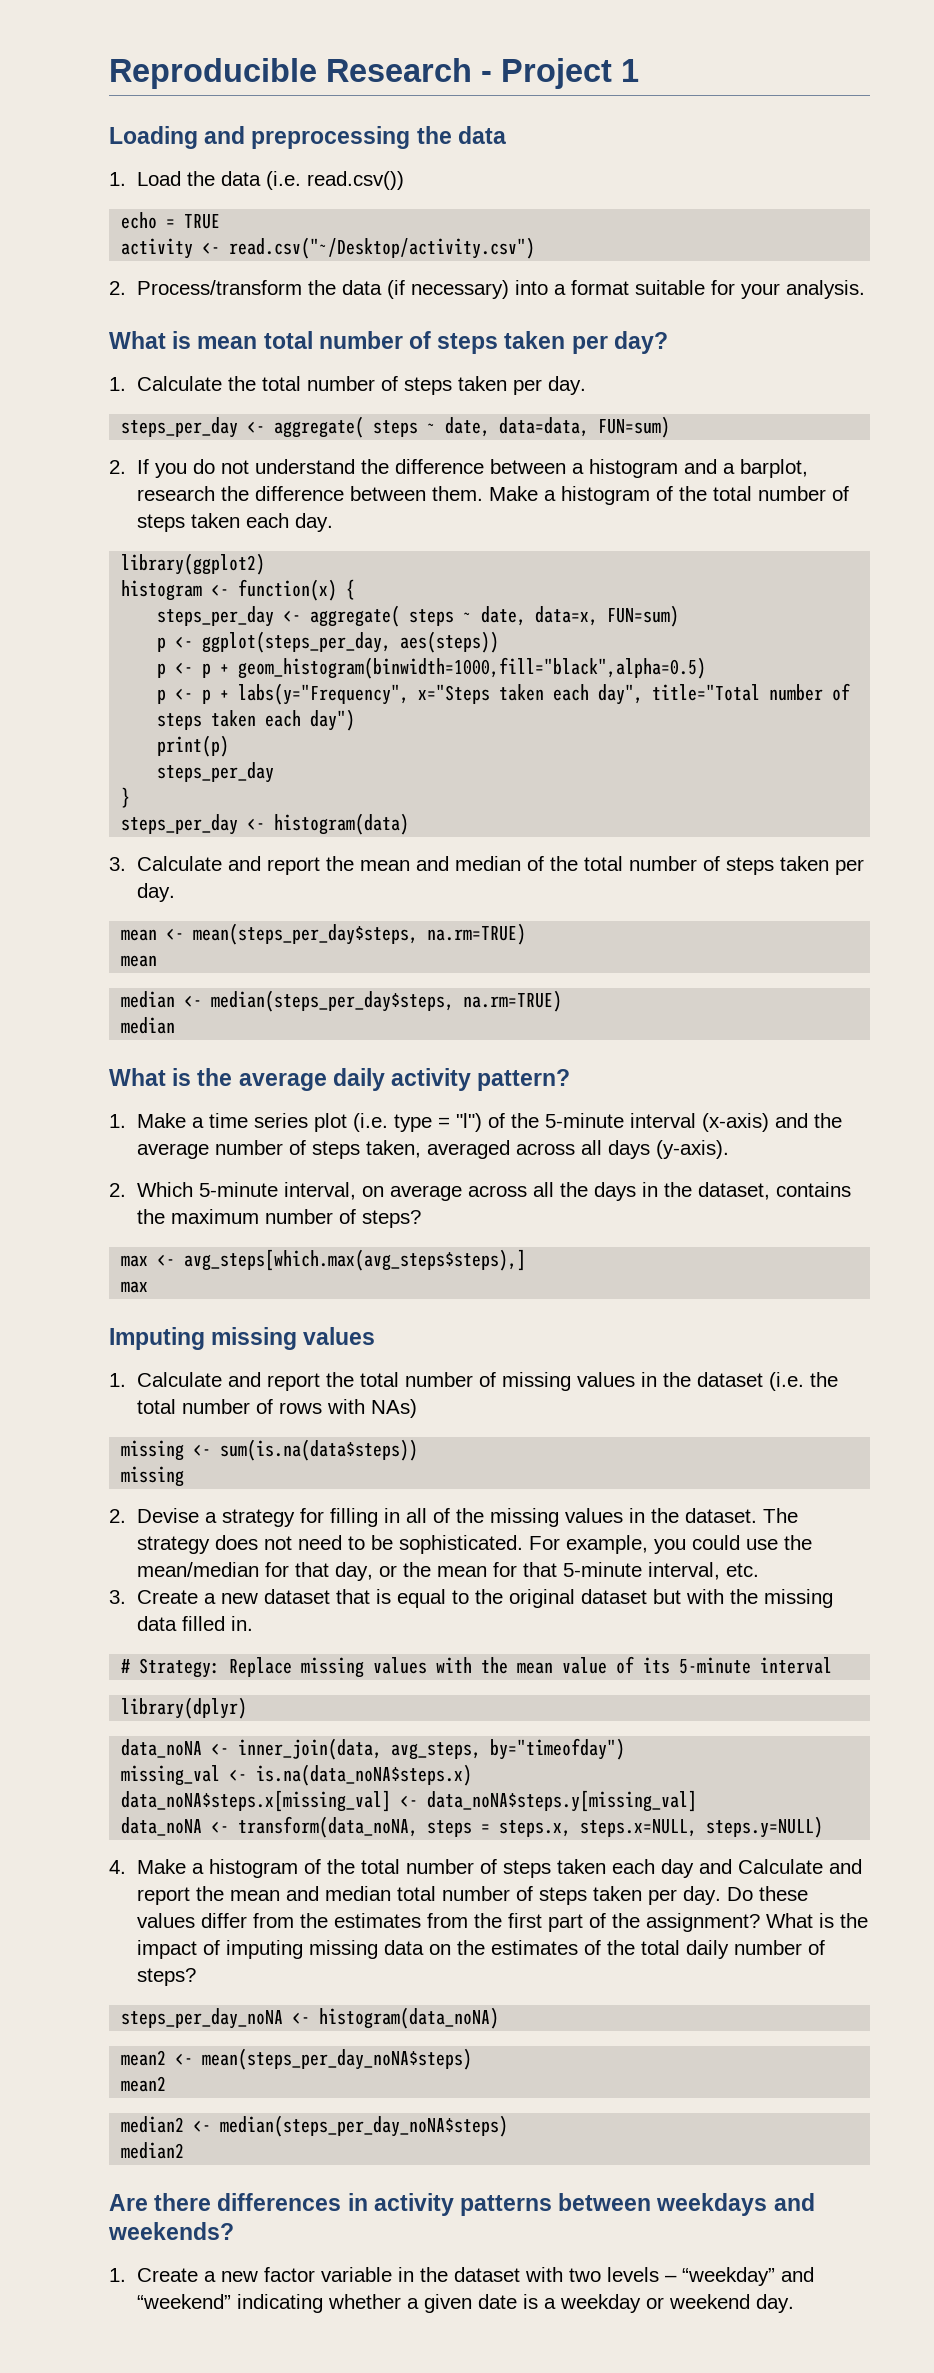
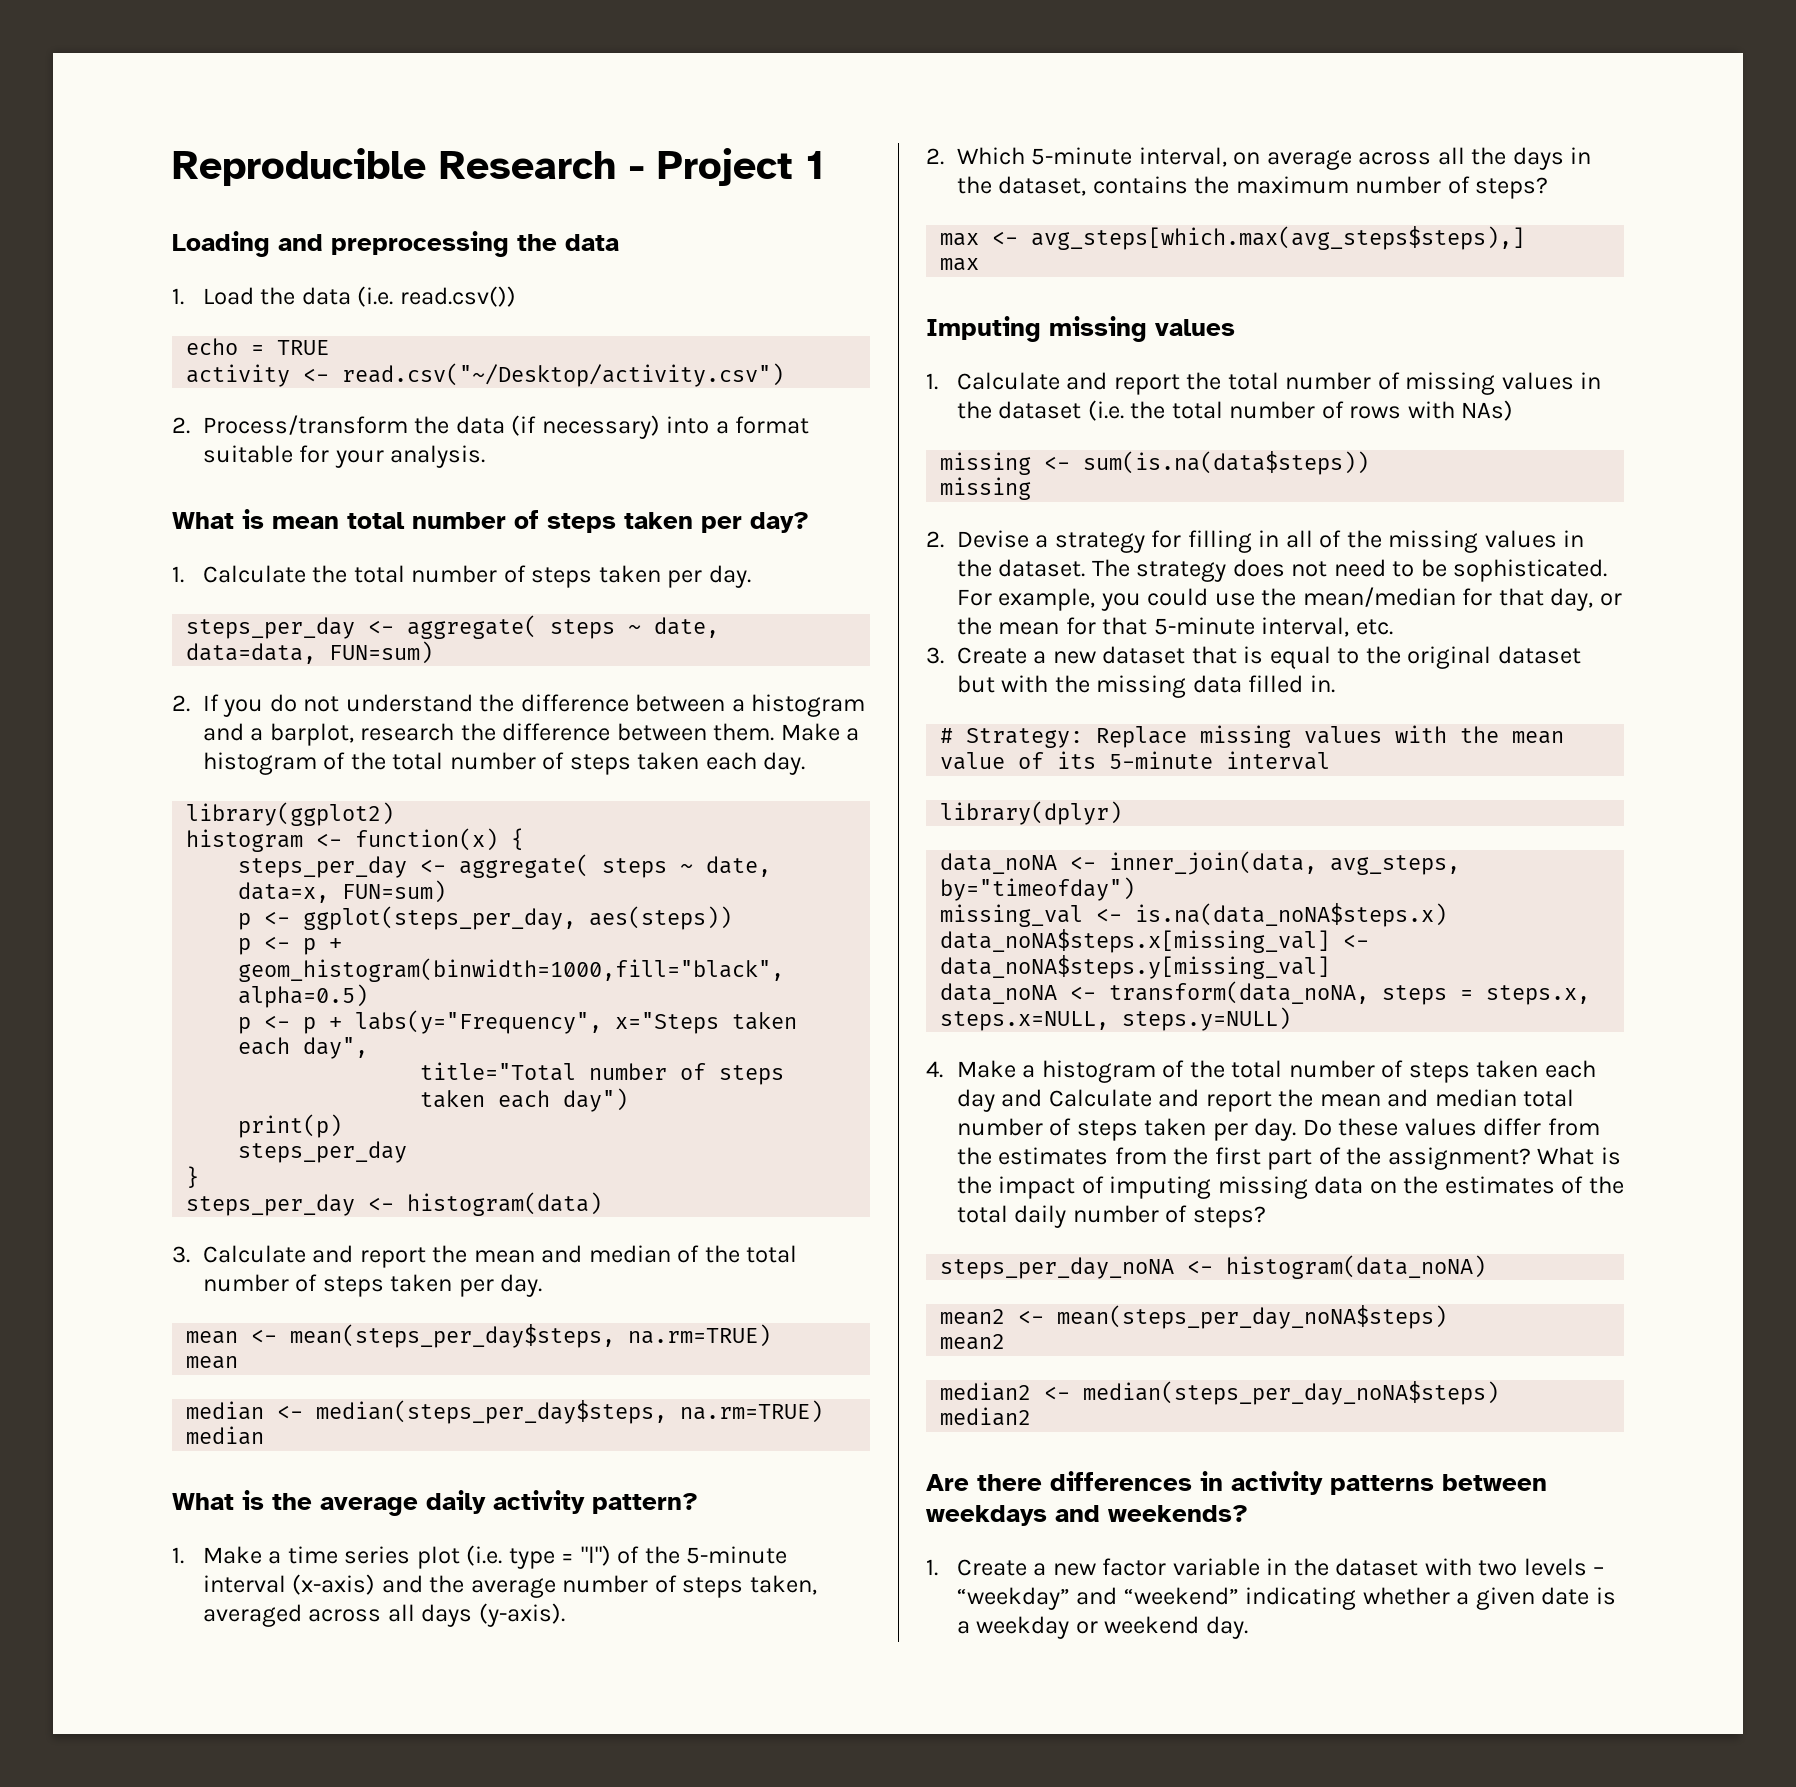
- p <- p + labs(y="Frequency", x="Steps taken each day", title="Total number of steps taken each day")
+ p <- p + labs(y="Frequency", x="Steps taken each day",
+ title="Total number of steps taken each day")

